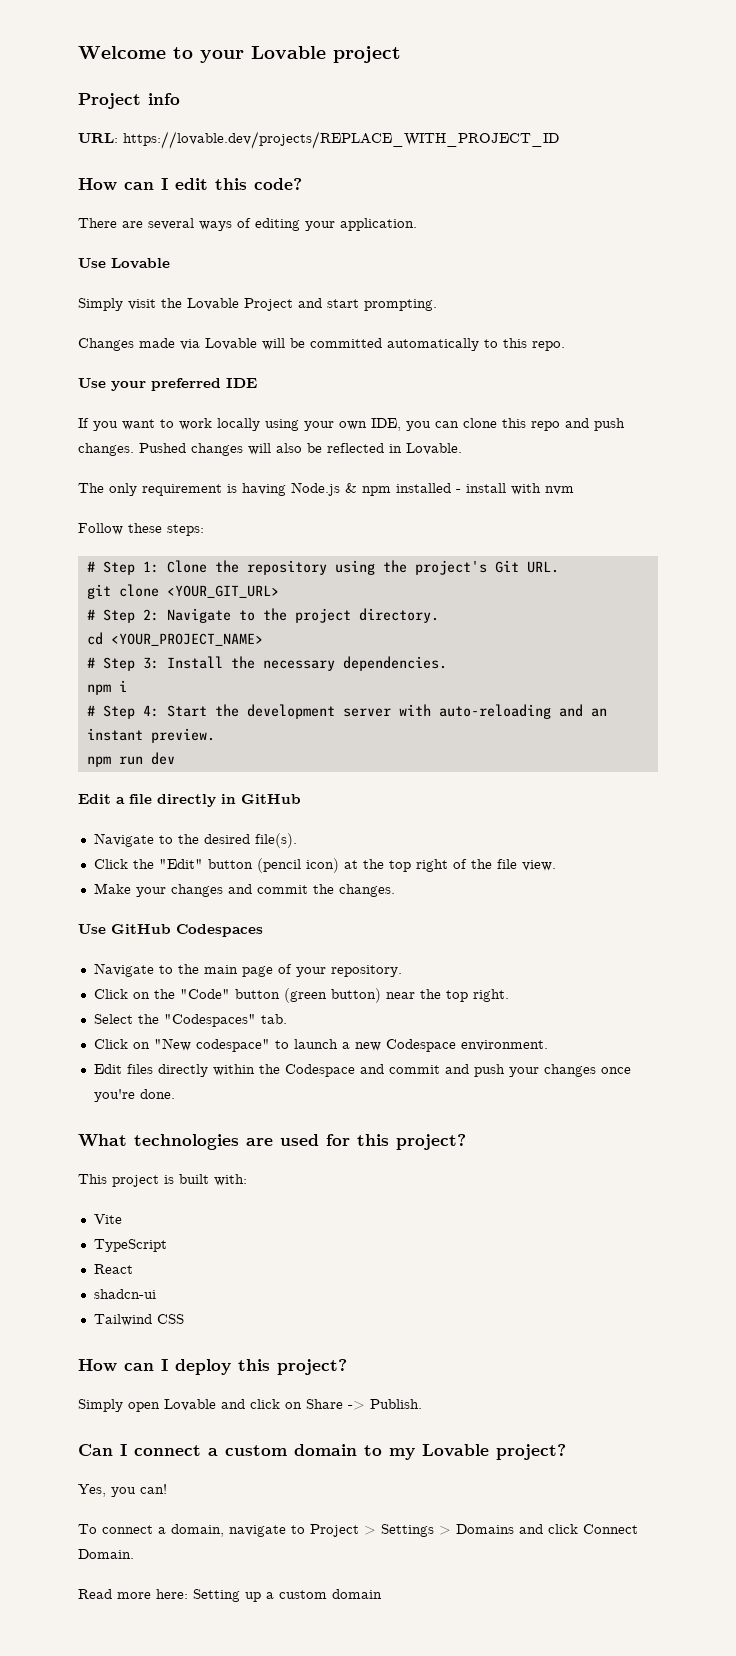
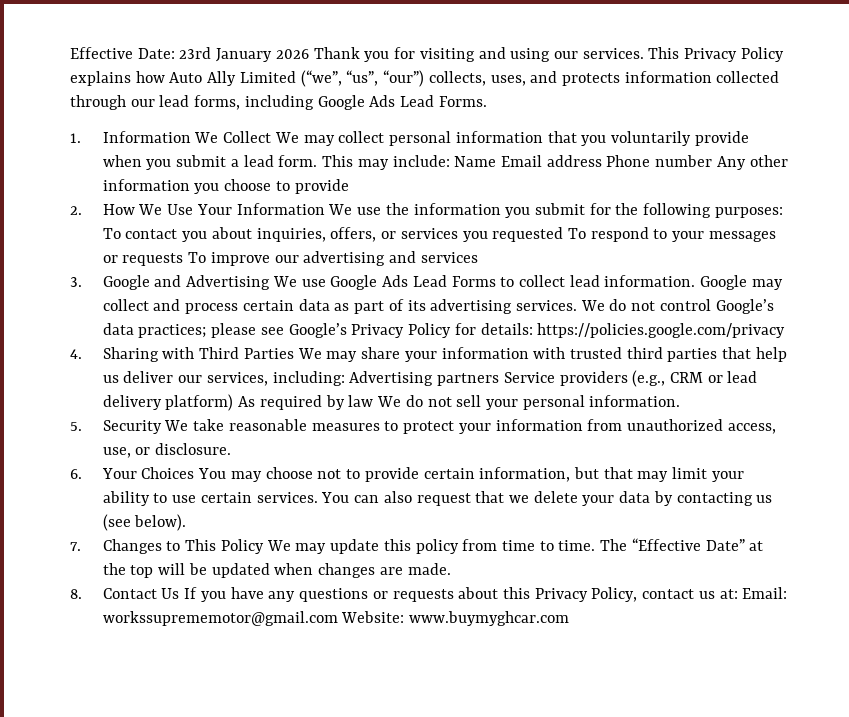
- Welcome to your Lovable project
- Project info
- URL: https://lovable.dev/projects/REPLACE_WITH_PROJECT_ID
- How can I edit this code?
- There are several ways of editing your application.
- Use Lovable
- Simply visit the Lovable Project and start prompting.
- Changes made via Lovable will be committed automatically to this repo.
- Use your preferred IDE
- If you want to work locally using your own IDE, you can clone this repo and push changes. Pushed changes will also be reflected in Lovable.
- The only requirement is having Node.js & npm installed - install with nvm
- Follow these steps:
- # Step 1: Clone the repository using the project's Git URL.
- git clone <YOUR_GIT_URL>
- # Step 2: Navigate to the project directory.
- cd <YOUR_PROJECT_NAME>
- # Step 3: Install the necessary dependencies.
- npm i
- # Step 4: Start the development server with auto-reloading and an instant preview.
- npm run dev
- Edit a file directly in GitHub
- Navigate to the desired file(s).
- Click the "Edit" button (pencil icon) at the top right of the file view.
- Make your changes and commit the changes.
- Use GitHub Codespaces
- Navigate to the main page of your repository.
- Click on the "Code" button (green button) near the top right.
- Select the "Codespaces" tab.
- Click on "New codespace" to launch a new Codespace environment.
- Edit files directly within the Codespace and commit and push your changes once you're done.
- What technologies are used for this project?
- This project is built with:
- Vite
- TypeScript
- React
- shadcn-ui
- Tailwind CSS
- How can I deploy this project?
- Simply open Lovable and click on Share -> Publish.
- Can I connect a custom domain to my Lovable project?
- Yes, you can!
- To connect a domain, navigate to Project > Settings > Domains and click Connect Domain.
- Read more here: Setting up a custom domain
+ Effective Date: 23rd January 2026 Thank you for visiting and using our services. This Privacy Policy explains how Auto Ally Limited (“we”, “us”, “our”) collects, uses, and protects information collected through our lead forms, including Google Ads Lead Forms.
+ 1. Information We Collect We may collect personal information that you voluntarily provide when you submit a lead form. This may include: Name Email address Phone number Any other information you choose to provide
+ 2. How We Use Your Information We use the information you submit for the following purposes: To contact you about inquiries, offers, or services you requested To respond to your messages or requests To improve our advertising and services
+ 3. Google and Advertising We use Google Ads Lead Forms to collect lead information. Google may collect and process certain data as part of its advertising services. We do not control Google’s data practices; please see Google’s Privacy Policy for details: https://policies.google.com/privacy
+ 4. Sharing with Third Parties We may share your information with trusted third parties that help us deliver our services, including: Advertising partners Service providers (e.g., CRM or lead delivery platform) As required by law We do not sell your personal information.
+ 5. Security We take reasonable measures to protect your information from unauthorized access, use, or disclosure.
+ 6. Your Choices You may choose not to provide certain information, but that may limit your ability to use certain services. You can also request that we delete your data by contacting us (see below).
+ 7. Changes to This Policy We may update this policy from time to time. The “Effective Date” at the top will be updated when changes are made.
+ 8. Contact Us If you have any questions or requests about this Privacy Policy, contact us at: Email: workssuprememotor@gmail.com Website: www.buymyghcar.com

